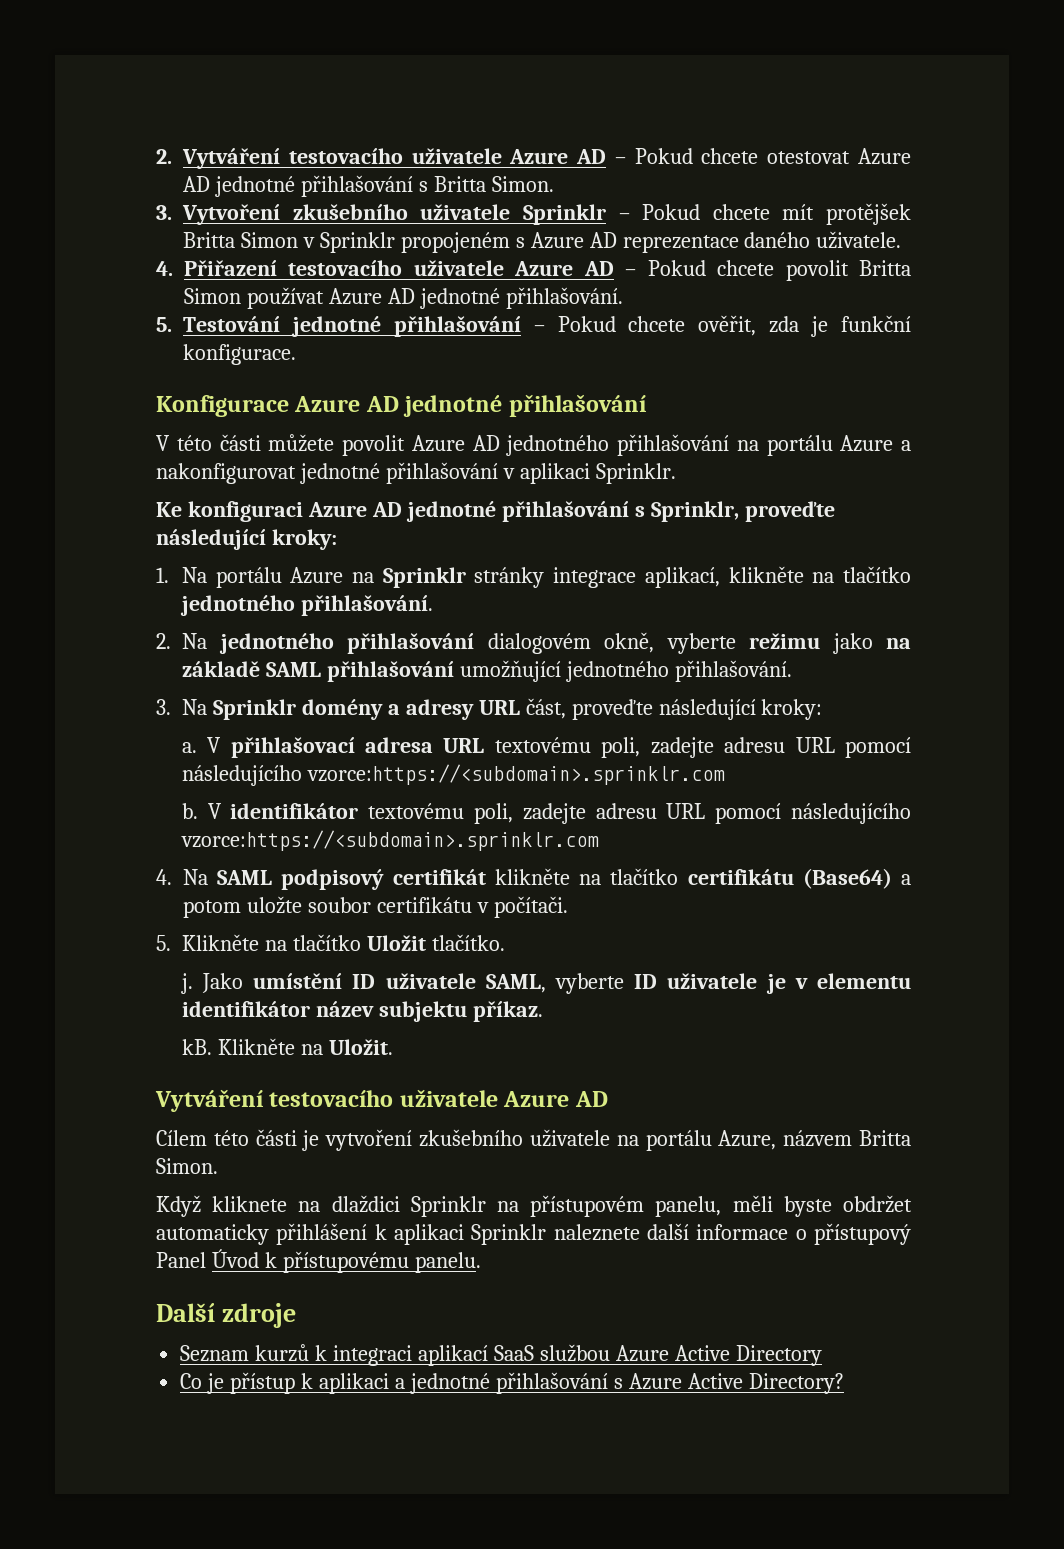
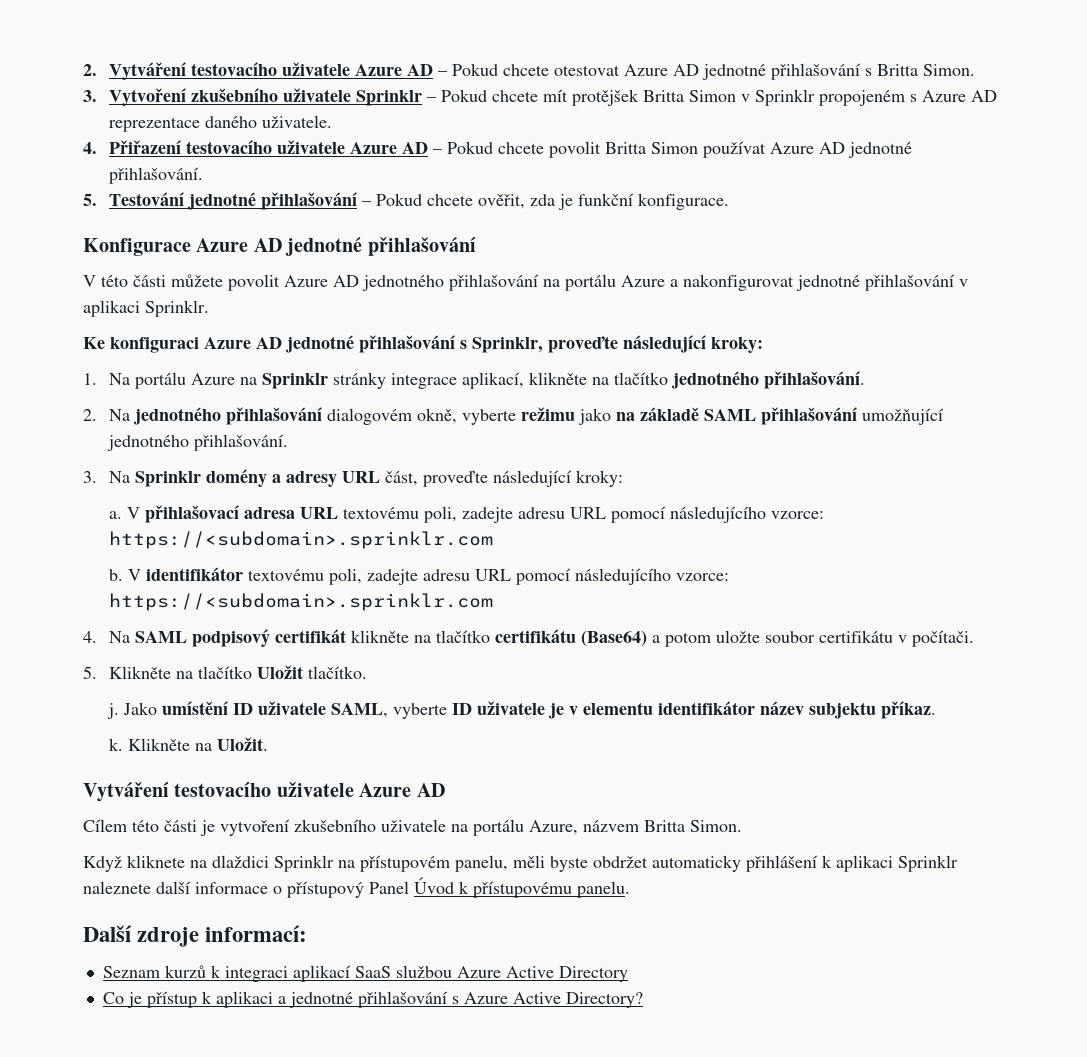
- V přihlašovací adresa URL textovému poli, zadejte adresu URL pomocí následujícího vzorce:https://<subdomain>.sprinklr.com
+ V přihlašovací adresa URL textovému poli, zadejte adresu URL pomocí následujícího vzorce: https://<subdomain>.sprinklr.com
- V identifikátor textovému poli, zadejte adresu URL pomocí následujícího vzorce:https://<subdomain>.sprinklr.com
+ V identifikátor textovému poli, zadejte adresu URL pomocí následujícího vzorce: https://<subdomain>.sprinklr.com
- kB.
+ k.
- Další zdroje
+ Další zdroje informací:

